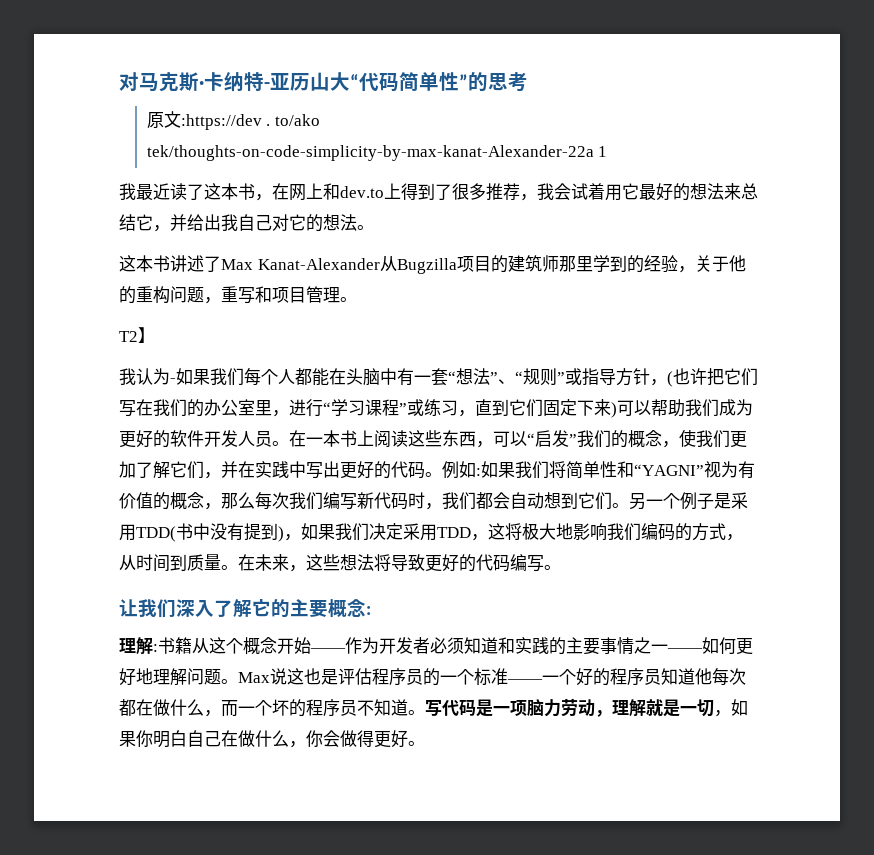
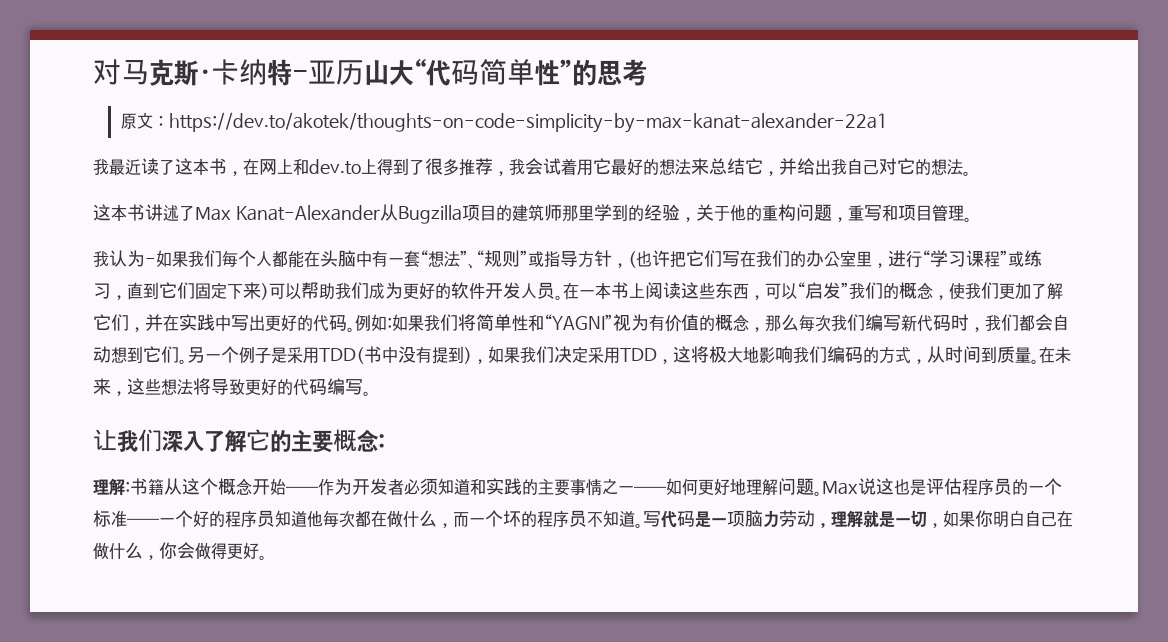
- 原文:https://dev . to/ako tek/thoughts-on-code-simplicity-by-max-kanat-Alexander-22a 1
+ 原文：https://dev.to/akotek/thoughts-on-code-simplicity-by-max-kanat-alexander-22a1
- T2】

